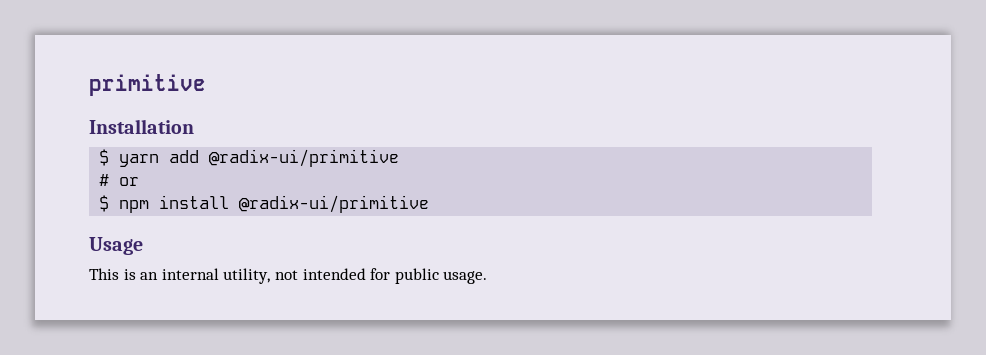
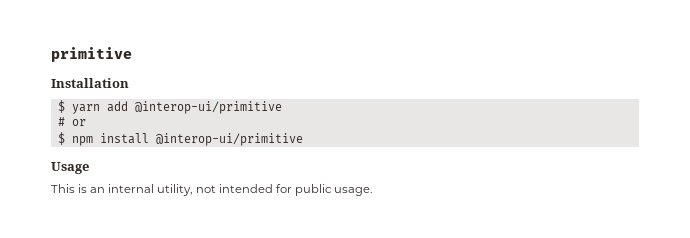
- $ yarn add @radix-ui/primitive
+ $ yarn add @interop-ui/primitive
- $ npm install @radix-ui/primitive
+ $ npm install @interop-ui/primitive

